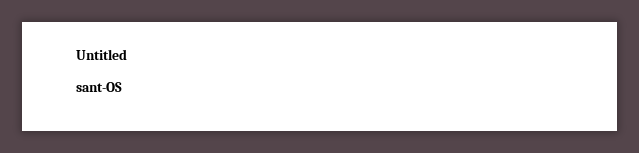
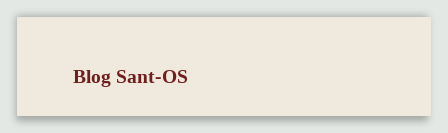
- Untitled
- sant-OS
+ Blog Sant-OS

